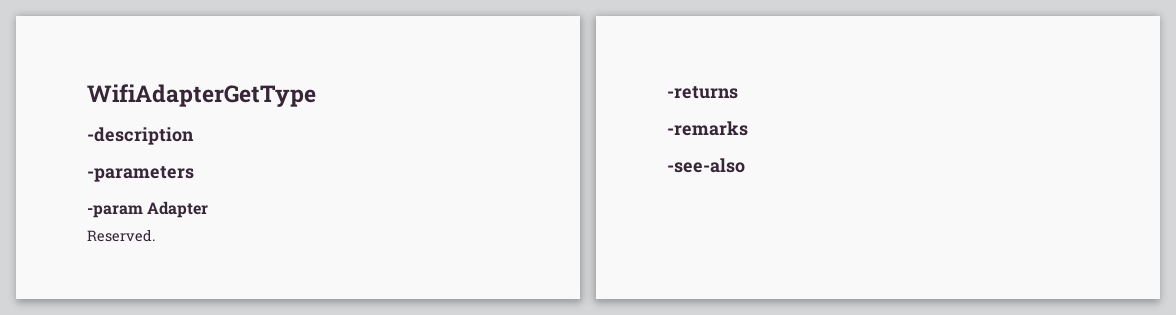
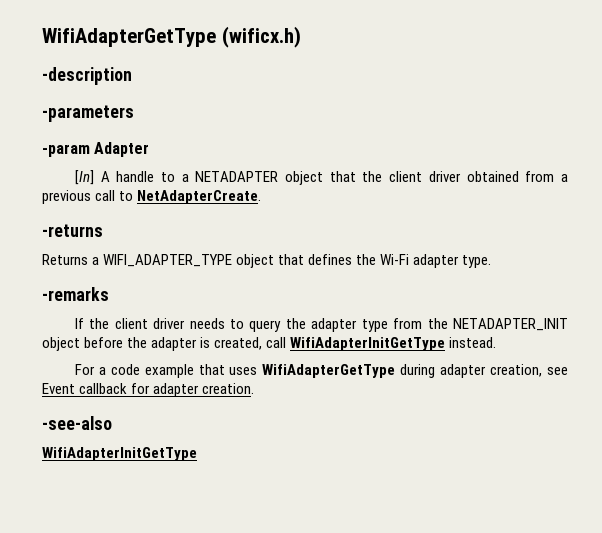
- WifiAdapterGetType
+ WifiAdapterGetType (wificx.h)
- Reserved.
+ [In] A handle to a NETADAPTER object that the client driver obtained from a previous call to NetAdapterCreate.
  -returns
+ Returns a WIFI_ADAPTER_TYPE object that defines the Wi-Fi adapter type.
  -remarks
+ If the client driver needs to query the adapter type from the NETADAPTER_INIT object before the adapter is created, call WifiAdapterInitGetType instead.
+ For a code example that uses WifiAdapterGetType during adapter creation, see Event callback for adapter creation.
  -see-also
+ WifiAdapterInitGetType

